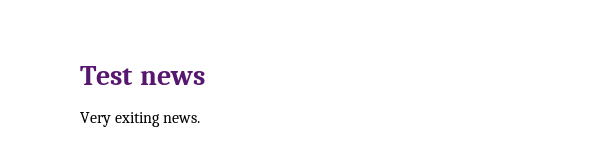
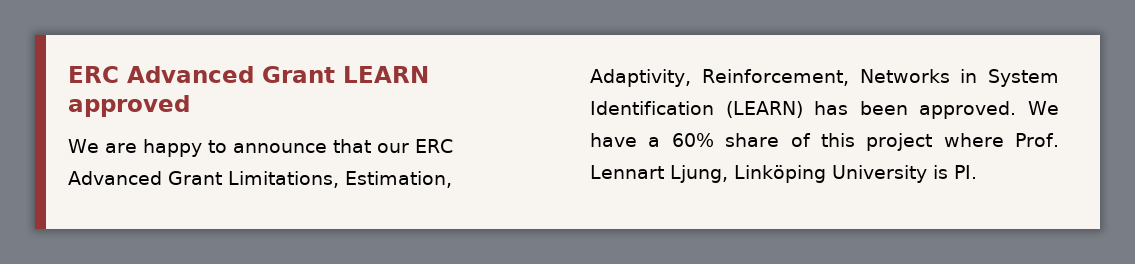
- Test news
- Very exiting news.
+ ERC Advanced Grant LEARN approved
+ We are happy to announce that our ERC Advanced Grant Limitations, Estimation, Adaptivity, Reinforcement, Networks in System Identification (LEARN) has been approved. We have a 60% share of this project where Prof. Lennart Ljung, Linköping University is PI.

